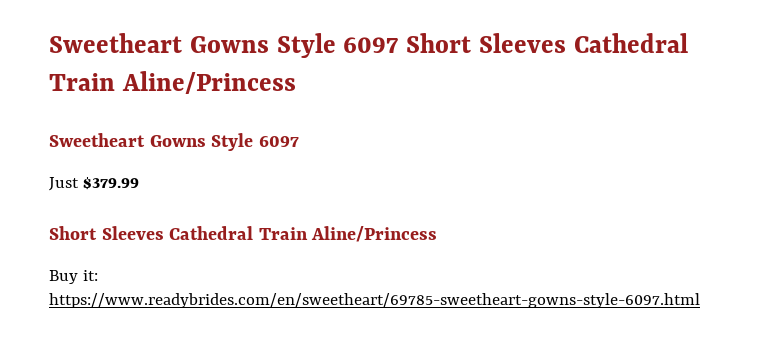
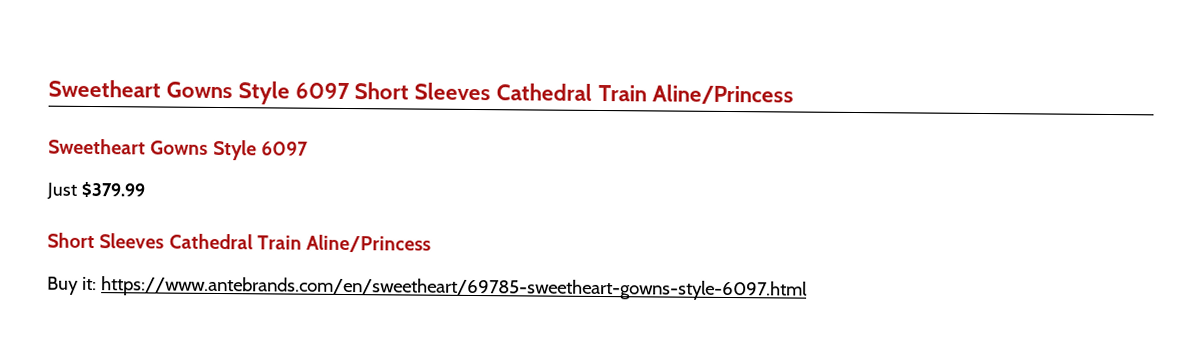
- Buy it: https://www.readybrides.com/en/sweetheart/69785-sweetheart-gowns-style-6097.html
+ Buy it: https://www.antebrands.com/en/sweetheart/69785-sweetheart-gowns-style-6097.html

